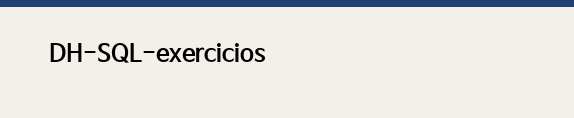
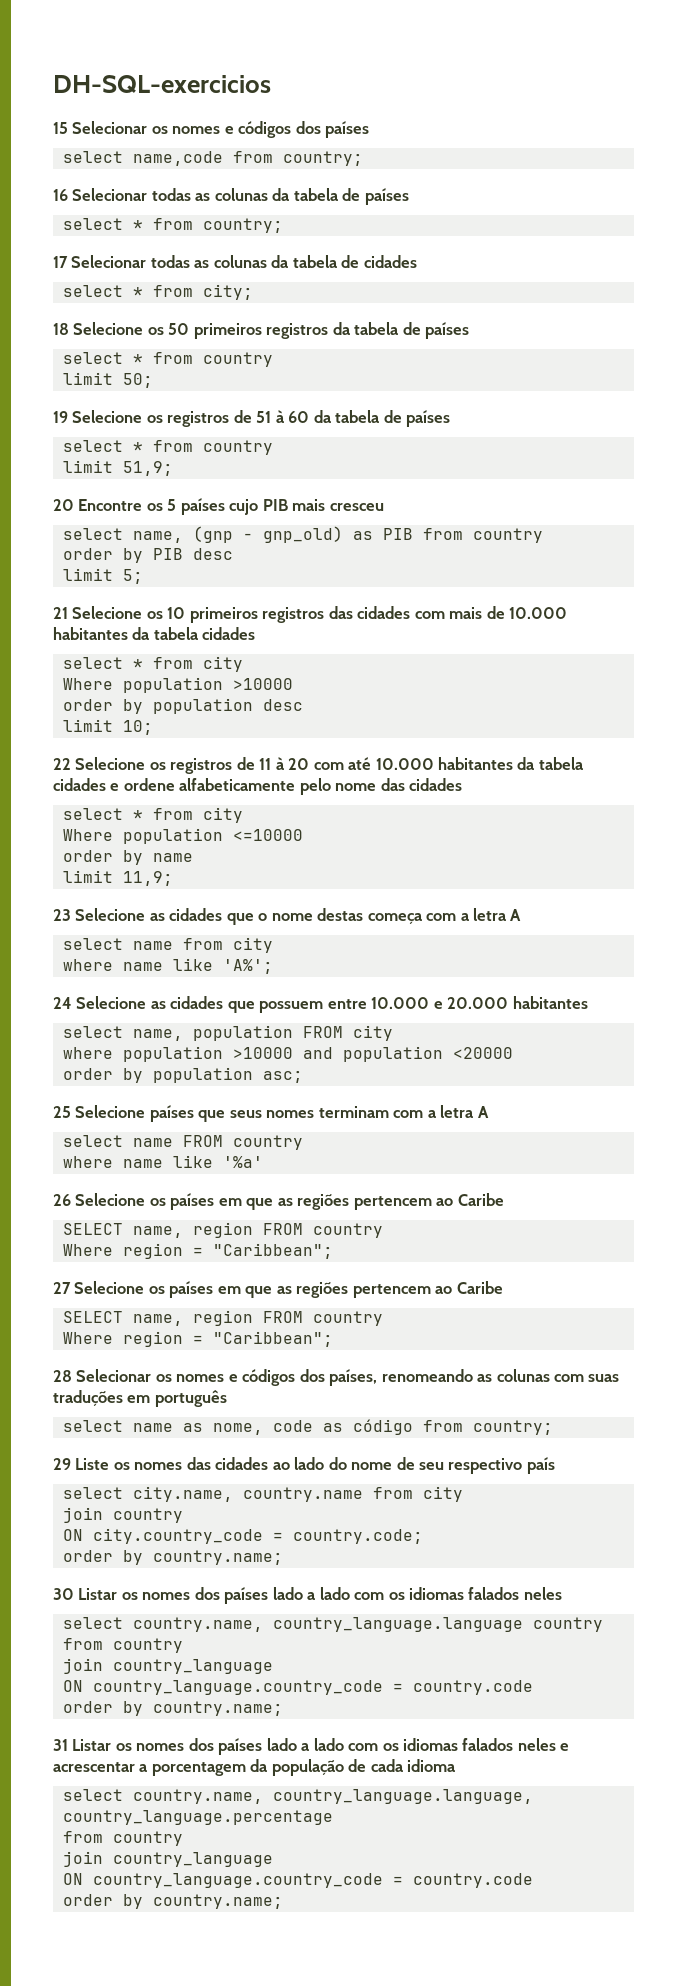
+ 15 Selecionar os nomes e códigos dos países
+ select name,code from country;
+ 16 Selecionar todas as colunas da tabela de países
+ select * from country;
+ 17 Selecionar todas as colunas da tabela de cidades
+ select * from city;
+ 18 Selecione os 50 primeiros registros da tabela de países
+ select * from country
+ limit 50;
+ 19 Selecione os registros de 51 à 60 da tabela de países
+ select * from country
+ limit 51,9;
+ 20 Encontre os 5 países cujo PIB mais cresceu
+ select name, (gnp - gnp_old) as PIB from country
+ order by PIB desc
+ limit 5;
+ 21 Selecione os 10 primeiros registros das cidades com mais de 10.000 habitantes da tabela cidades
+ select * from city
+ Where population >10000
+ order by population desc
+ limit 10;
+ 22 Selecione os registros de 11 à 20 com até 10.000 habitantes da tabela cidades e ordene alfabeticamente pelo nome das cidades
+ select * from city
+ Where population <=10000
+ order by name
+ limit 11,9;
+ 23 Selecione as cidades que o nome destas começa com a letra A
+ select name from city
+ where name like 'A%';
+ 24 Selecione as cidades que possuem entre 10.000 e 20.000 habitantes
+ select name, population FROM city
+ where population >10000 and population <20000
+ order by population asc;
+ 25 Selecione países que seus nomes terminam com a letra A
+ select name FROM country
+ where name like '%a'
+ 26 Selecione os países em que as regiões pertencem ao Caribe
+ SELECT name, region FROM country
+ Where region = "Caribbean";
+ 27 Selecione os países em que as regiões pertencem ao Caribe
+ SELECT name, region FROM country
+ Where region = "Caribbean";
+ 28 Selecionar os nomes e códigos dos países, renomeando as colunas com suas traduções em português
+ select name as nome, code as código from country;
+ 29 Liste os nomes das cidades ao lado do nome de seu respectivo país
+ select city.name, country.name from city
+ join country
+ ON city.country_code = country.code;
+ order by country.name;
+ 30 Listar os nomes dos países lado a lado com os idiomas falados neles
+ select country.name, country_language.language country from country
+ join country_language
+ ON country_language.country_code = country.code
+ order by country.name;
+ 31 Listar os nomes dos países lado a lado com os idiomas falados neles e acrescentar a porcentagem da população de cada idioma
+ select country.name, country_language.language, country_language.percentage
+ from country
+ join country_language
+ ON country_language.country_code = country.code
+ order by country.name;

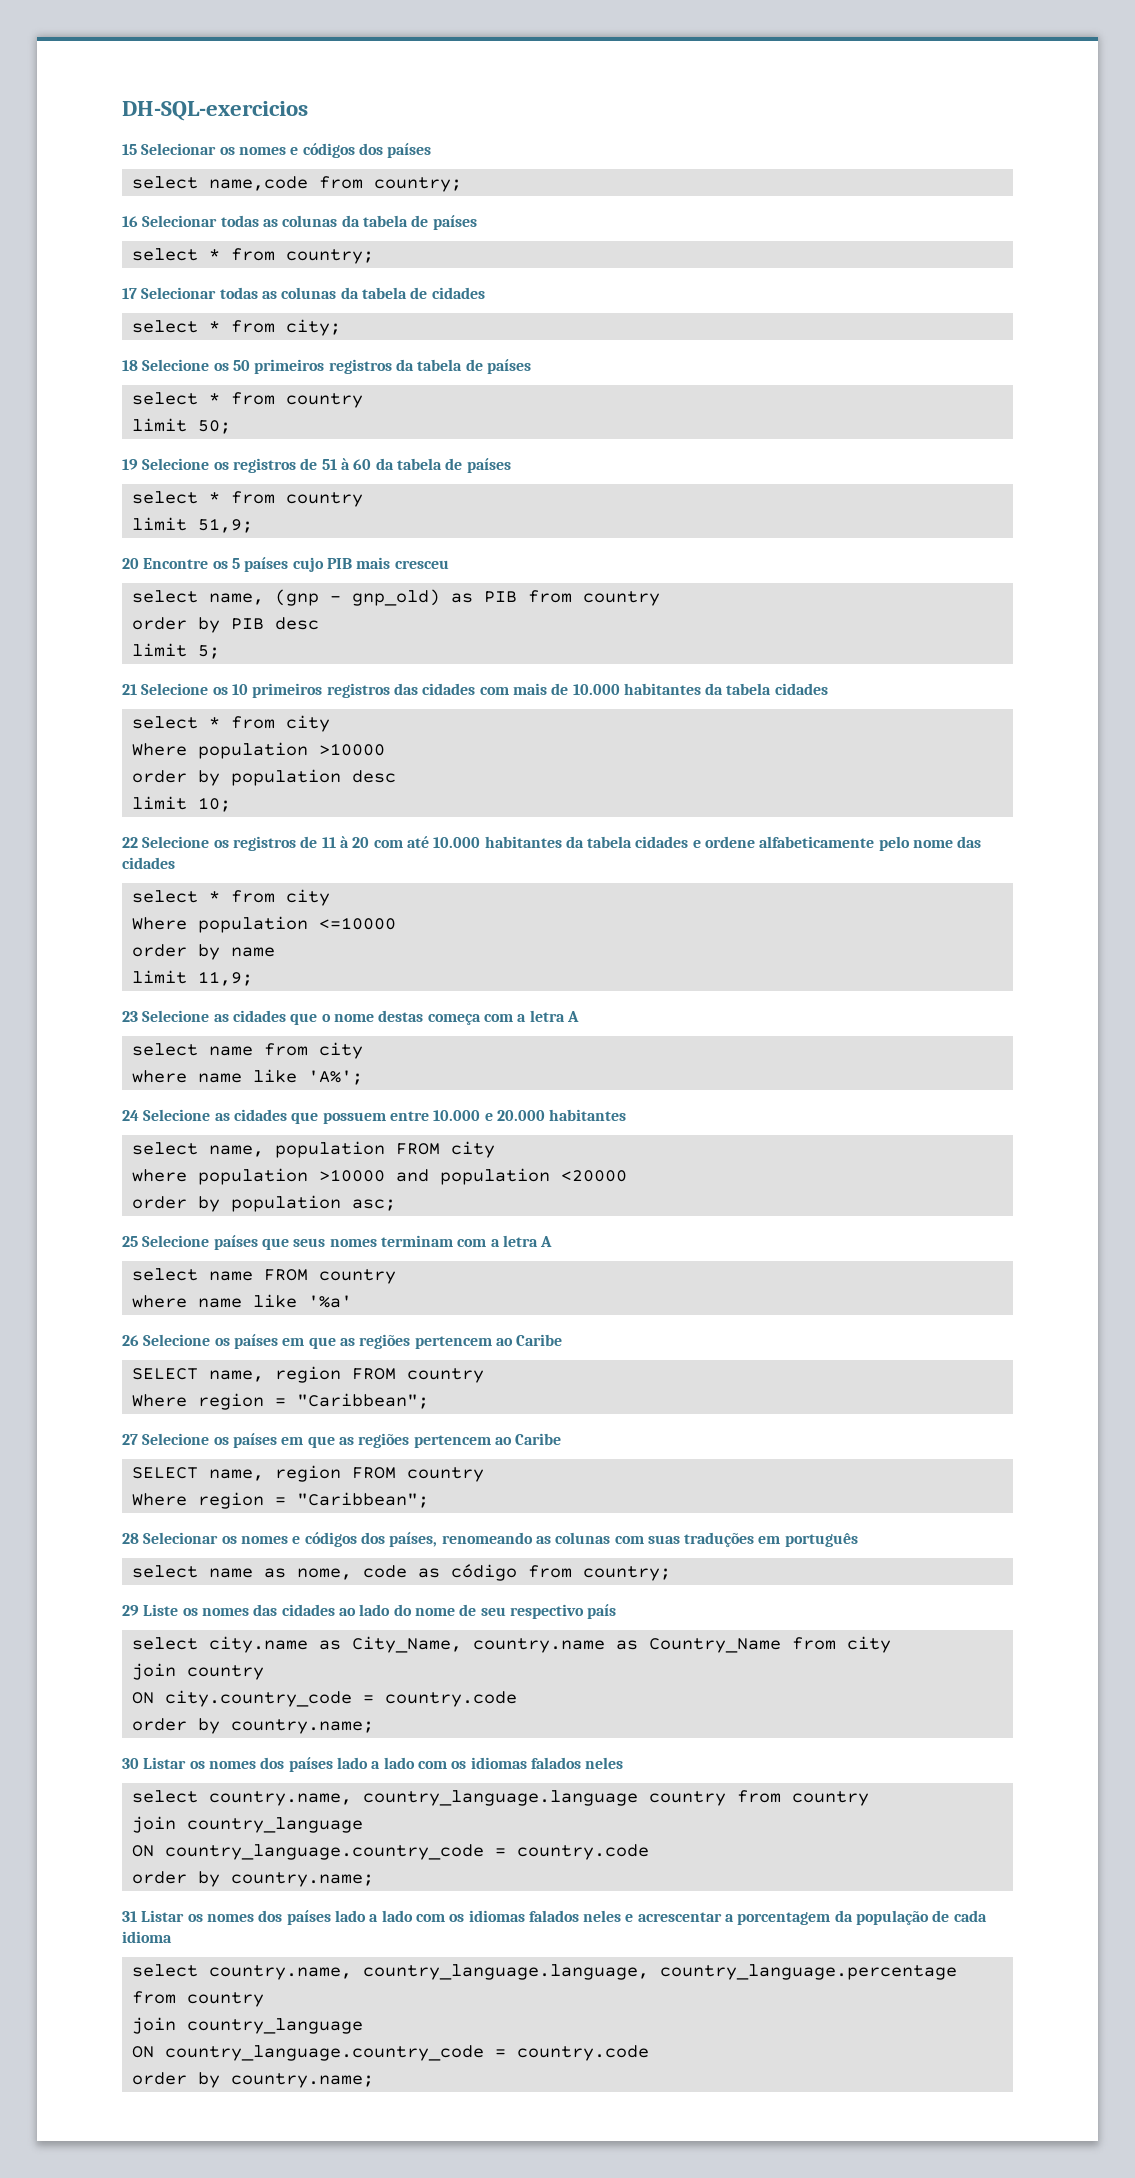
- select city.name, country.name from city
+ select city.name as City_Name, country.name as Country_Name from city
- ON city.country_code = country.code;
+ ON city.country_code = country.code

